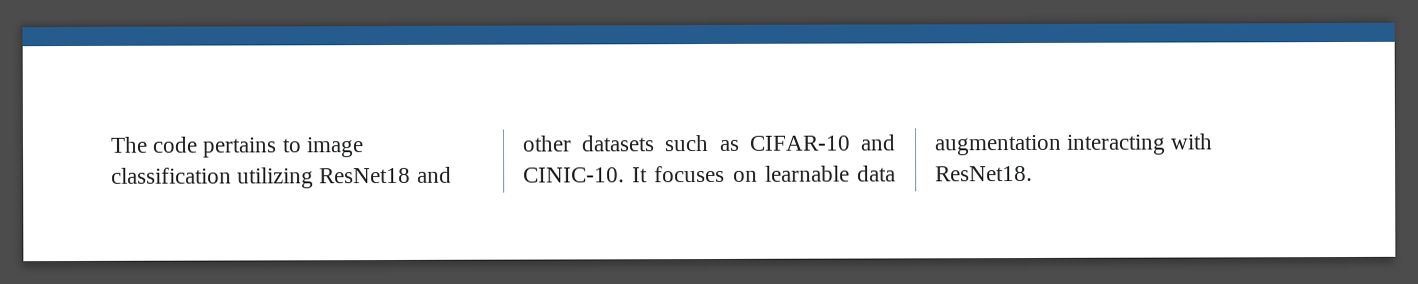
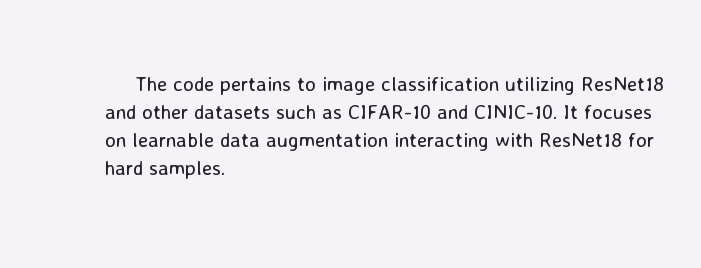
- It focuses on learnable data augmentation interacting with ResNet18.
+ It focuses on learnable data augmentation interacting with ResNet18 for hard samples.

